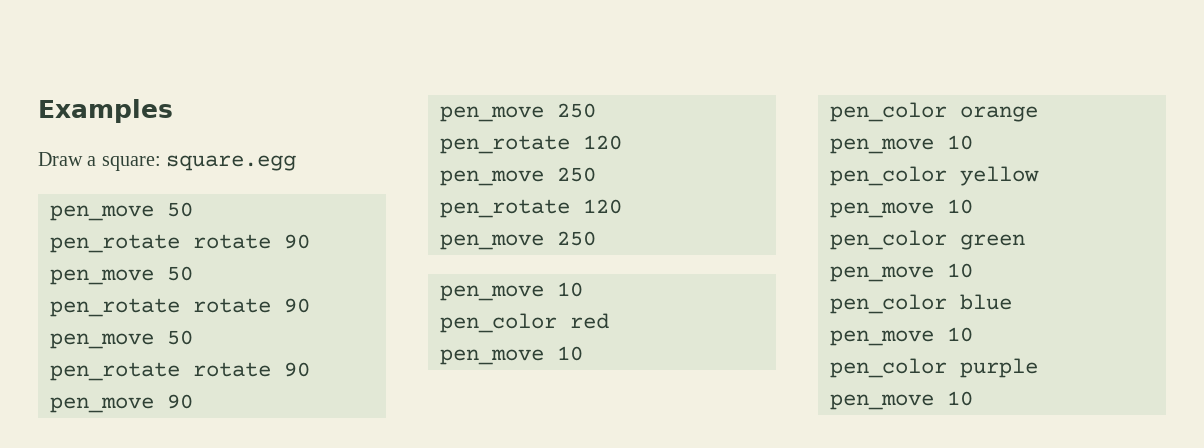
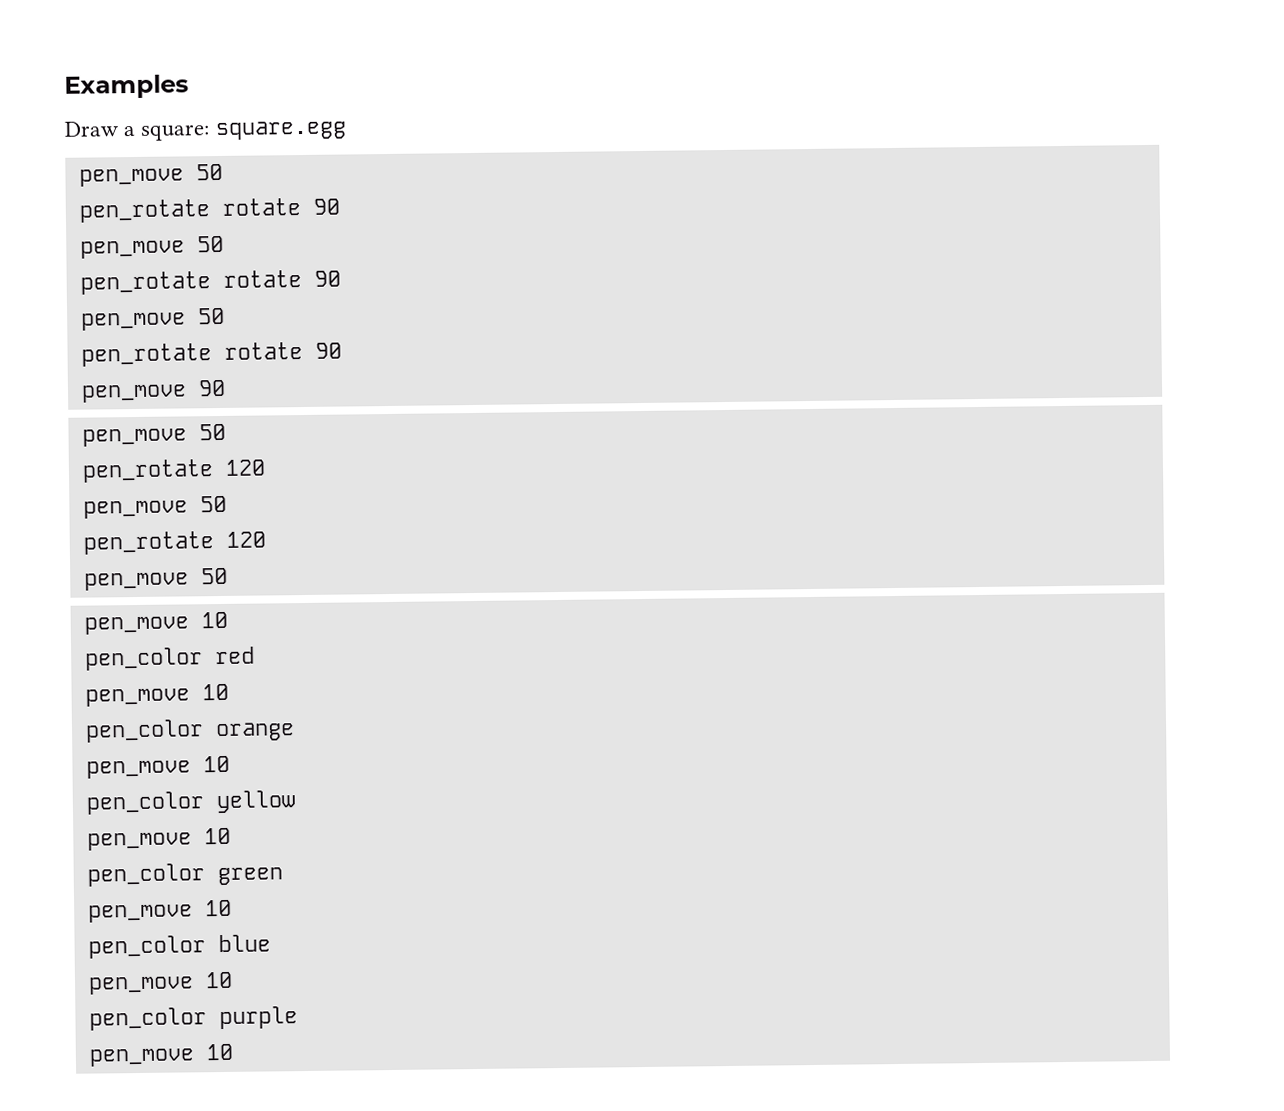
  pen_move 90
- pen_move 250
+ pen_move 50
  pen_rotate 120
- pen_move 250
+ pen_move 50
  pen_rotate 120
- pen_move 250
+ pen_move 50

